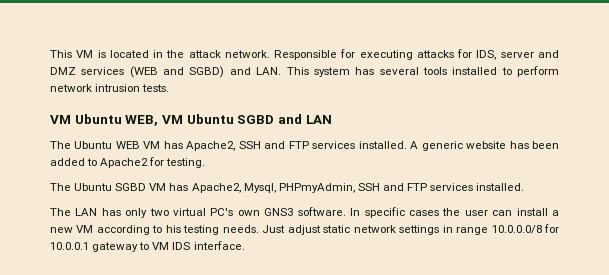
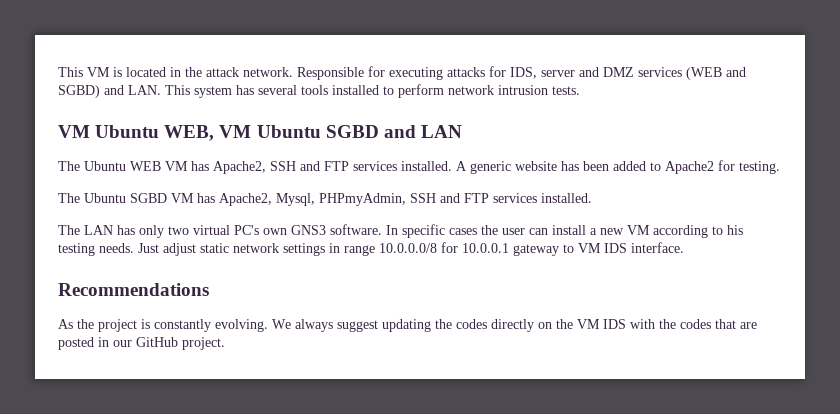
+ Recommendations
+ As the project is constantly evolving. We always suggest updating the codes directly on the VM IDS with the codes that are posted in our GitHub project.

